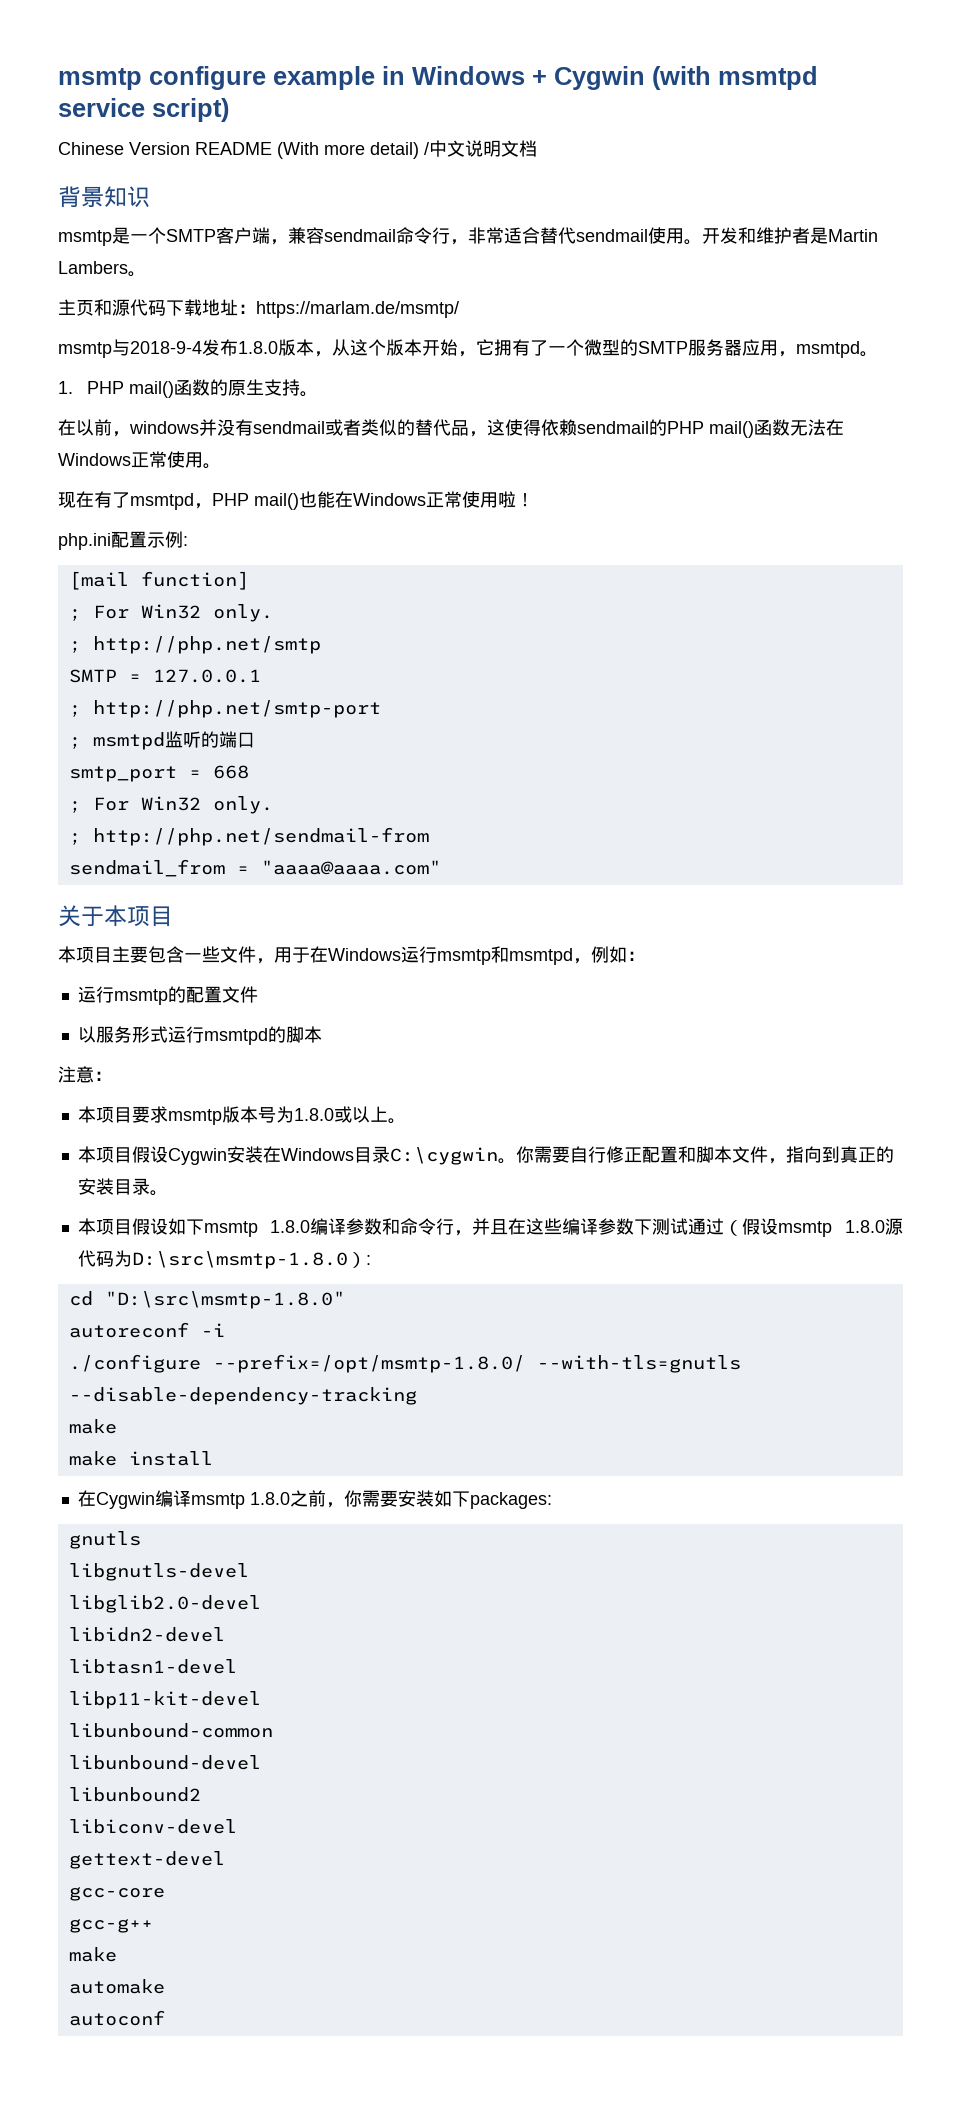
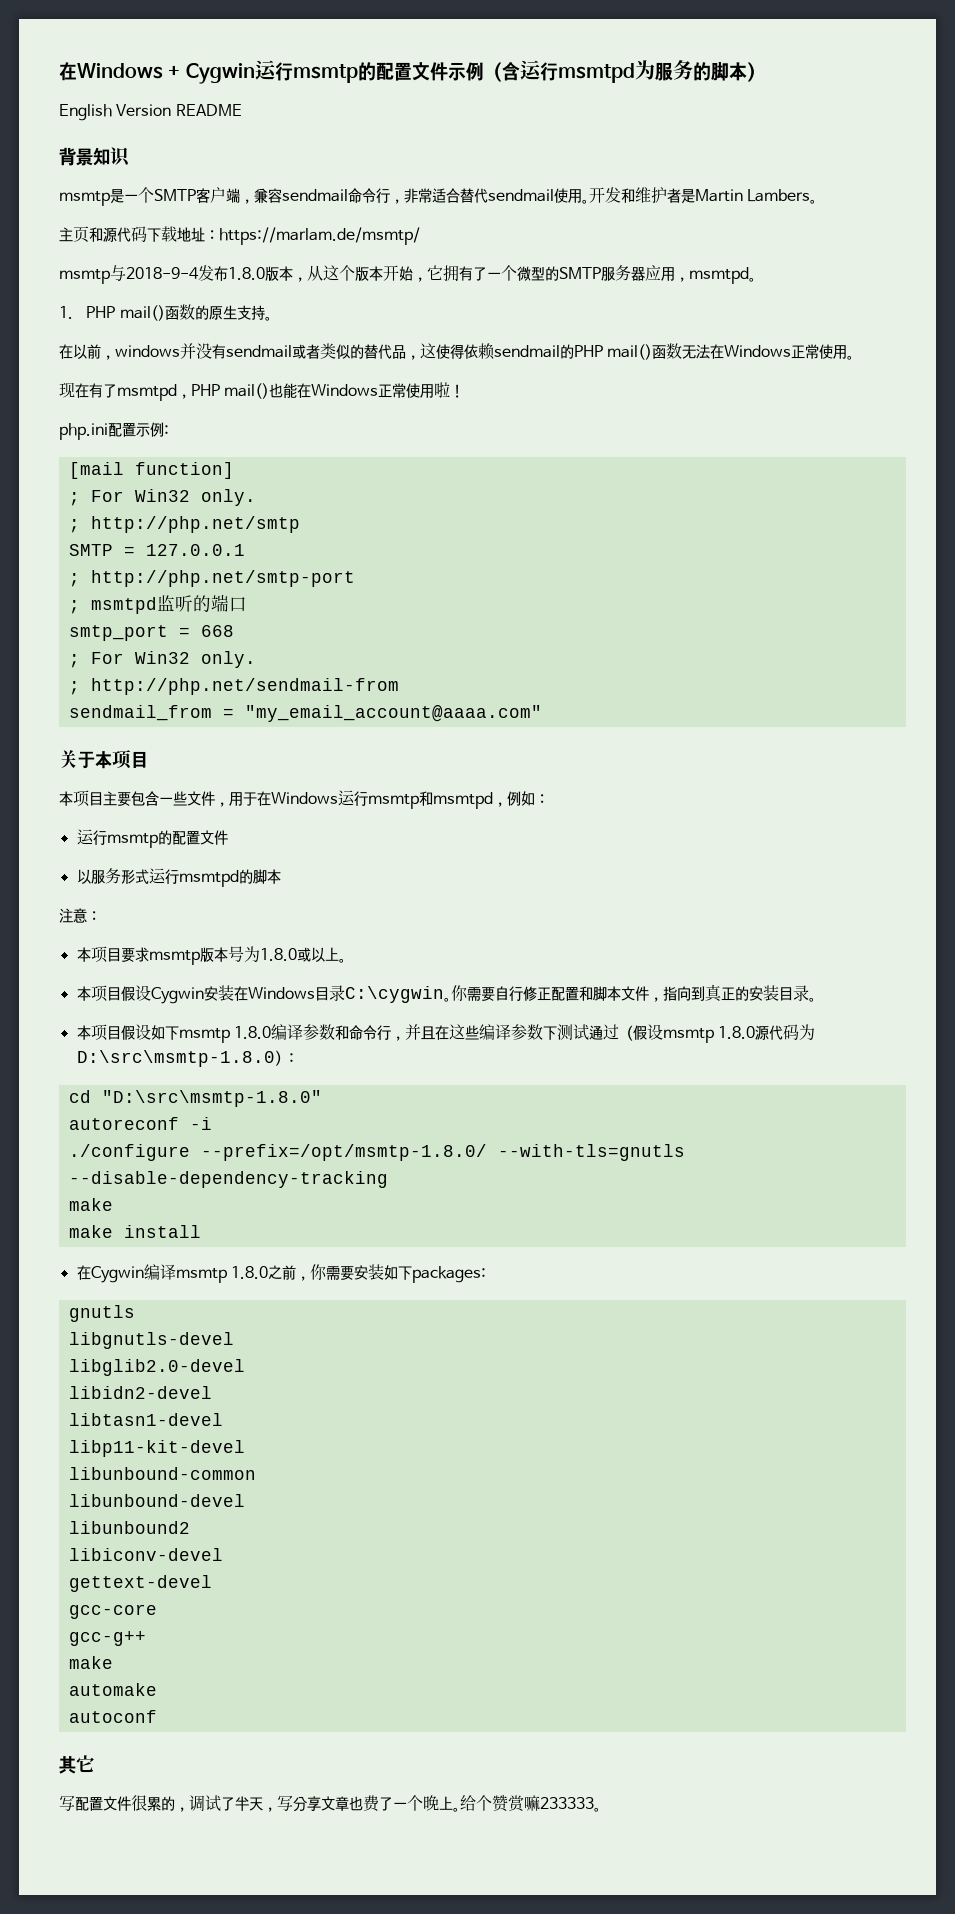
- msmtp configure example in Windows + Cygwin (with msmtpd service script)
- Chinese Version README (With more detail) /中文说明文档
+ 在Windows + Cygwin运行msmtp的配置文件示例（含运行msmtpd为服务的脚本）
+ English Version README
- sendmail_from = "aaaa@aaaa.com"
+ sendmail_from = "my_email_account@aaaa.com"
+ 其它
+ 写配置文件很累的，调试了半天，写分享文章也费了一个晚上。给个赞赏嘛233333。

